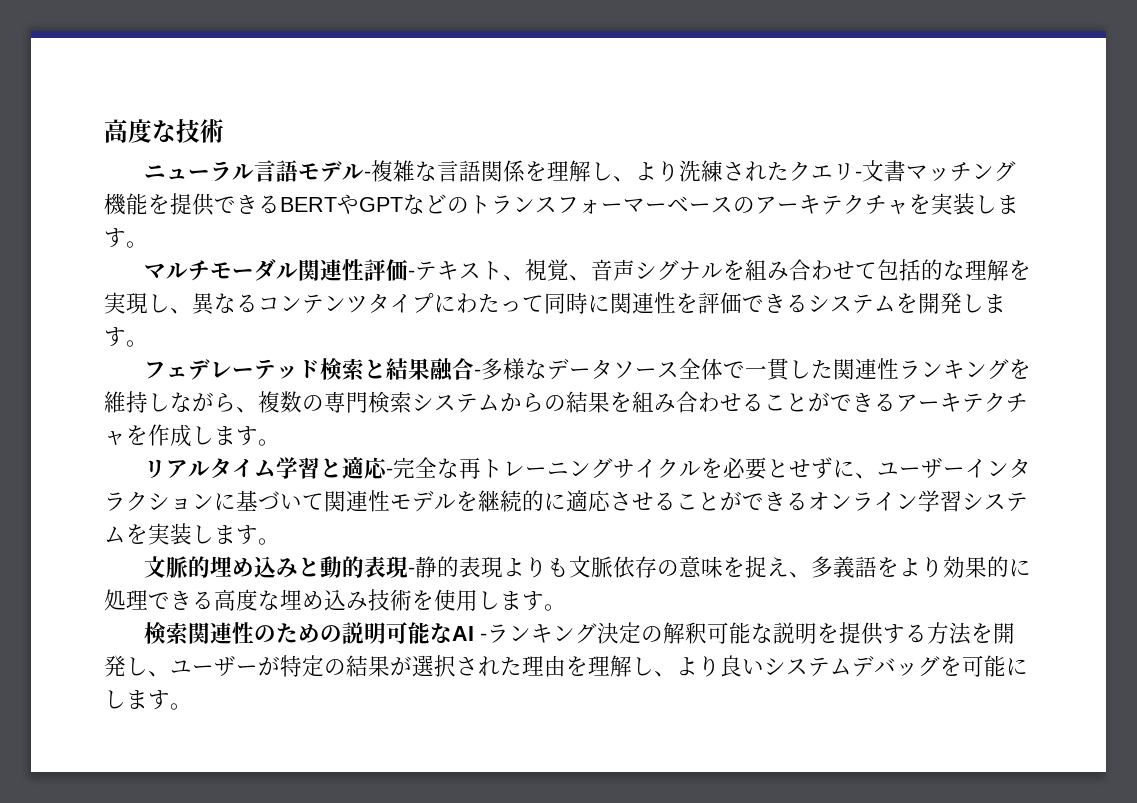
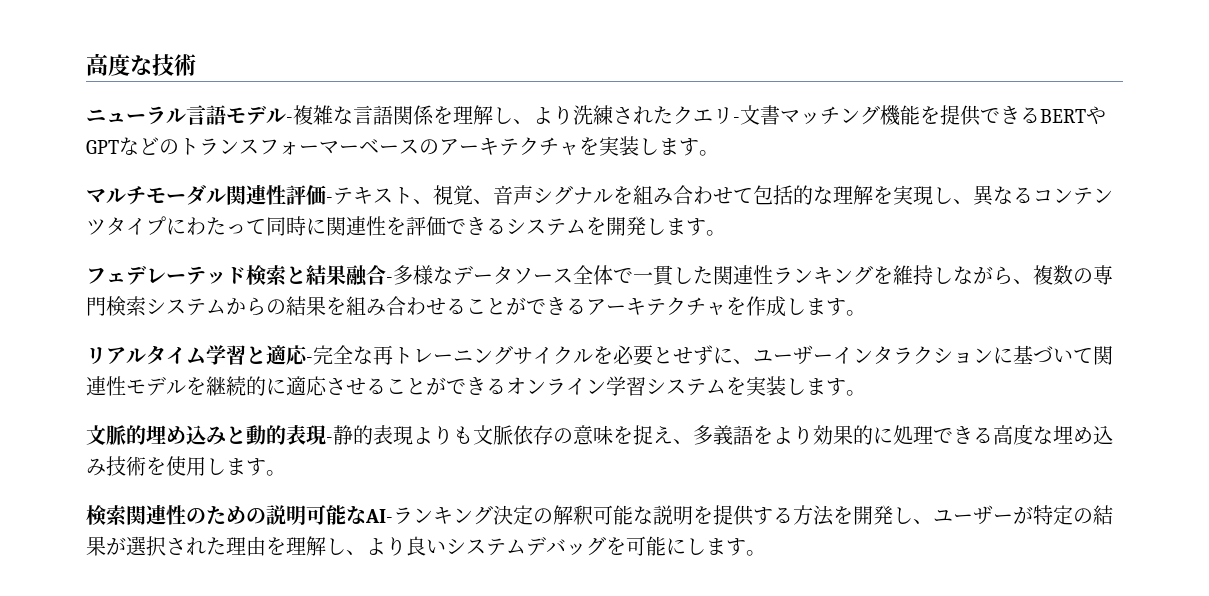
- 検索関連性のための説明可能なAI -ランキング決定の解釈可能な説明を提供する方法を開発し、ユーザーが特定の結果が選択された理由を理解し、より良いシステムデバッグを可能にします。
+ 検索関連性のための説明可能なAI-ランキング決定の解釈可能な説明を提供する方法を開発し、ユーザーが特定の結果が選択された理由を理解し、より良いシステムデバッグを可能にします。

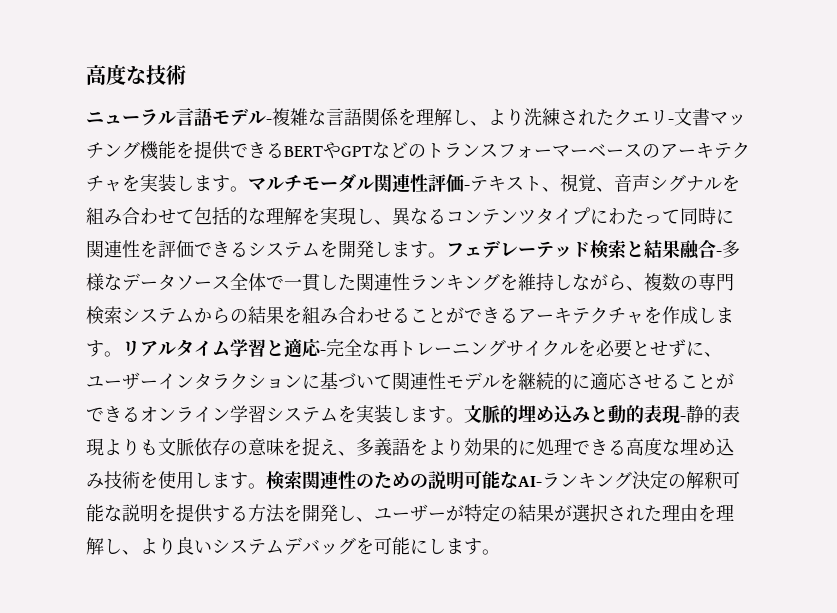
- ニューラル言語モデル-複雑な言語関係を理解し、より洗練されたクエリ-文書マッチング機能を提供できるBERTやGPTなどのトランスフォーマーベースのアーキテクチャを実装します。
- マルチモーダル関連性評価-テキスト、視覚、音声シグナルを組み合わせて包括的な理解を実現し、異なるコンテンツタイプにわたって同時に関連性を評価できるシステムを開発します。
- フェデレーテッド検索と結果融合-多様なデータソース全体で一貫した関連性ランキングを維持しながら、複数の専門検索システムからの結果を組み合わせることができるアーキテクチャを作成します。
- リアルタイム学習と適応-完全な再トレーニングサイクルを必要とせずに、ユーザーインタラクションに基づいて関連性モデルを継続的に適応させることができるオンライン学習システムを実装します。
- 文脈的埋め込みと動的表現-静的表現よりも文脈依存の意味を捉え、多義語をより効果的に処理できる高度な埋め込み技術を使用します。
- 検索関連性のための説明可能なAI-ランキング決定の解釈可能な説明を提供する方法を開発し、ユーザーが特定の結果が選択された理由を理解し、より良いシステムデバッグを可能にします。
+ ニューラル言語モデル-複雑な言語関係を理解し、より洗練されたクエリ-文書マッチング機能を提供できるBERTやGPTなどのトランスフォーマーベースのアーキテクチャを実装します。マルチモーダル関連性評価-テキスト、視覚、音声シグナルを組み合わせて包括的な理解を実現し、異なるコンテンツタイプにわたって同時に関連性を評価できるシステムを開発します。フェデレーテッド検索と結果融合-多様なデータソース全体で一貫した関連性ランキングを維持しながら、複数の専門検索システムからの結果を組み合わせることができるアーキテクチャを作成します。リアルタイム学習と適応-完全な再トレーニングサイクルを必要とせずに、ユーザーインタラクションに基づいて関連性モデルを継続的に適応させることができるオンライン学習システムを実装します。文脈的埋め込みと動的表現-静的表現よりも文脈依存の意味を捉え、多義語をより効果的に処理できる高度な埋め込み技術を使用します。検索関連性のための説明可能なAI-ランキング決定の解釈可能な説明を提供する方法を開発し、ユーザーが特定の結果が選択された理由を理解し、より良いシステムデバッグを可能にします。

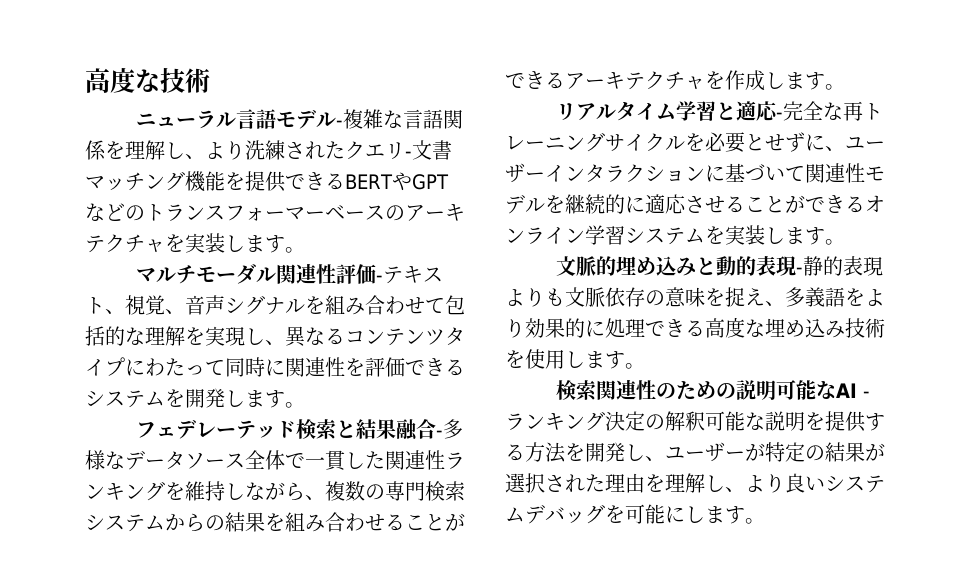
- ニューラル言語モデル-複雑な言語関係を理解し、より洗練されたクエリ-文書マッチング機能を提供できるBERTやGPTなどのトランスフォーマーベースのアーキテクチャを実装します。マルチモーダル関連性評価-テキスト、視覚、音声シグナルを組み合わせて包括的な理解を実現し、異なるコンテンツタイプにわたって同時に関連性を評価できるシステムを開発します。フェデレーテッド検索と結果融合-多様なデータソース全体で一貫した関連性ランキングを維持しながら、複数の専門検索システムからの結果を組み合わせることができるアーキテクチャを作成します。リアルタイム学習と適応-完全な再トレーニングサイクルを必要とせずに、ユーザーインタラクションに基づいて関連性モデルを継続的に適応させることができるオンライン学習システムを実装します。文脈的埋め込みと動的表現-静的表現よりも文脈依存の意味を捉え、多義語をより効果的に処理できる高度な埋め込み技術を使用します。検索関連性のための説明可能なAI-ランキング決定の解釈可能な説明を提供する方法を開発し、ユーザーが特定の結果が選択された理由を理解し、より良いシステムデバッグを可能にします。
+ ニューラル言語モデル-複雑な言語関係を理解し、より洗練されたクエリ-文書マッチング機能を提供できるBERTやGPTなどのトランスフォーマーベースのアーキテクチャを実装します。
+ マルチモーダル関連性評価-テキスト、視覚、音声シグナルを組み合わせて包括的な理解を実現し、異なるコンテンツタイプにわたって同時に関連性を評価できるシステムを開発します。
+ フェデレーテッド検索と結果融合-多様なデータソース全体で一貫した関連性ランキングを維持しながら、複数の専門検索システムからの結果を組み合わせることができるアーキテクチャを作成します。
+ リアルタイム学習と適応-完全な再トレーニングサイクルを必要とせずに、ユーザーインタラクションに基づいて関連性モデルを継続的に適応させることができるオンライン学習システムを実装します。
+ 文脈的埋め込みと動的表現-静的表現よりも文脈依存の意味を捉え、多義語をより効果的に処理できる高度な埋め込み技術を使用します。
+ 検索関連性のための説明可能なAI -ランキング決定の解釈可能な説明を提供する方法を開発し、ユーザーが特定の結果が選択された理由を理解し、より良いシステムデバッグを可能にします。

